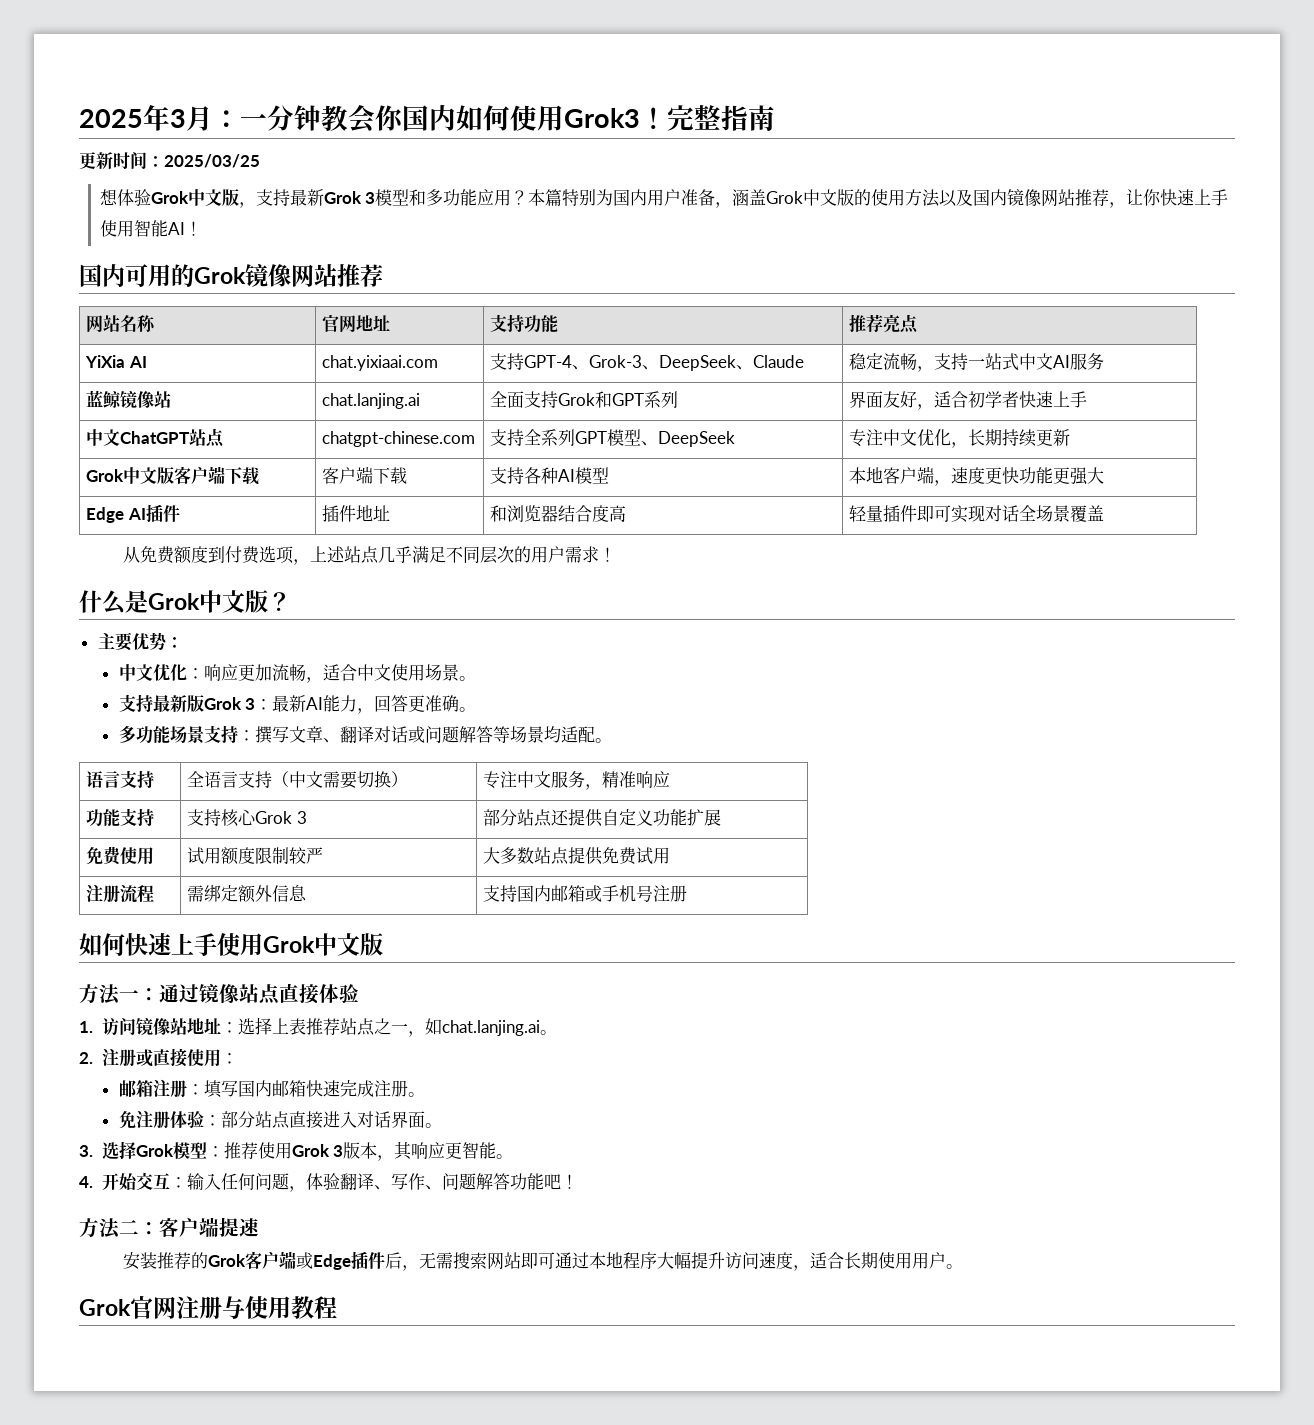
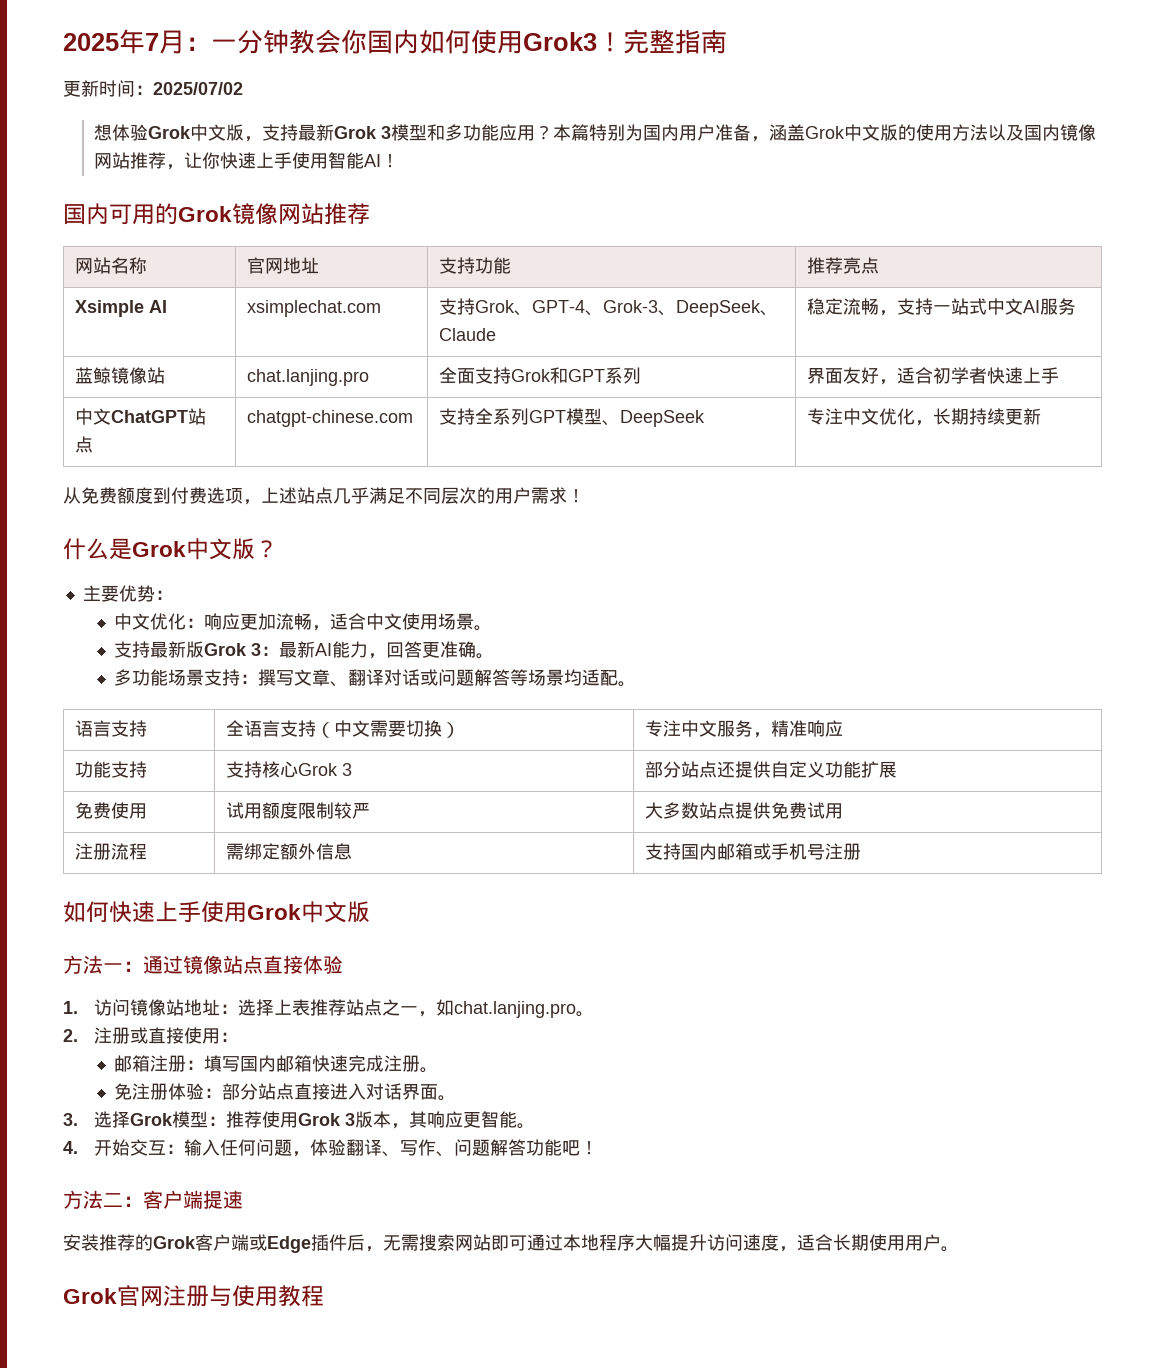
- 2025年3月：一分钟教会你国内如何使用Grok3！
+ 2025年7月：一分钟教会你国内如何使用Grok3！
- 更新时间：2025/03/25
+ 更新时间：2025/07/02
- YiXia AI | chat.yixiaai.com | 支持GPT-4、Grok-3、DeepSeek、Claude | 稳定流畅，支持一站式中文AI服务
+ Xsimple AI | xsimplechat.com | 支持Grok、GPT-4、Grok-3、DeepSeek、Claude | 稳定流畅，支持一站式中文AI服务
- 蓝鲸镜像站 | chat.lanjing.ai | 全面支持Grok和GPT系列 | 界面友好，适合初学者快速上手
+ 蓝鲸镜像站 | chat.lanjing.pro | 全面支持Grok和GPT系列 | 界面友好，适合初学者快速上手
- Grok中文版客户端下载 | 客户端下载 | 支持各种AI模型 | 本地客户端，速度更快功能更强大
- Edge AI插件 | 插件地址 | 和浏览器结合度高 | 轻量插件即可实现对话全场景覆盖
- 1.访问镜像站地址：选择上表推荐站点之一，如chat.lanjing.ai。
+ 1.访问镜像站地址：选择上表推荐站点之一，如chat.lanjing.pro。

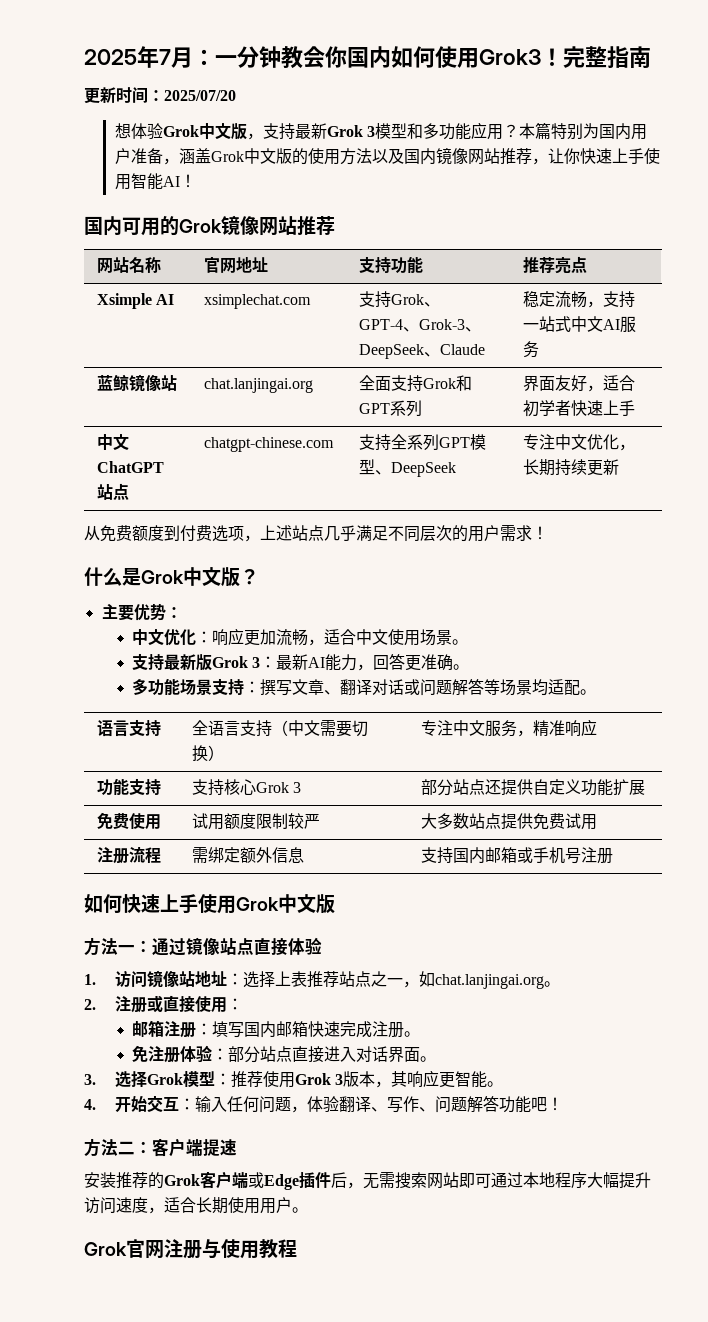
- 更新时间：2025/07/02
+ 更新时间：2025/07/20
- 蓝鲸镜像站 | chat.lanjing.pro | 全面支持Grok和GPT系列 | 界面友好，适合初学者快速上手
+ 蓝鲸镜像站 | chat.lanjingai.org | 全面支持Grok和GPT系列 | 界面友好，适合初学者快速上手
- 1.访问镜像站地址：选择上表推荐站点之一，如chat.lanjing.pro。
+ 1.访问镜像站地址：选择上表推荐站点之一，如chat.lanjingai.org。

